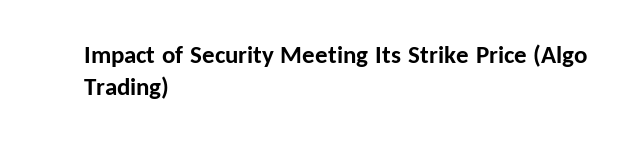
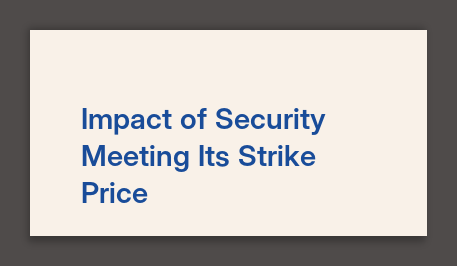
- Impact of Security Meeting Its Strike Price (Algo Trading)
+ Impact of Security Meeting Its Strike Price

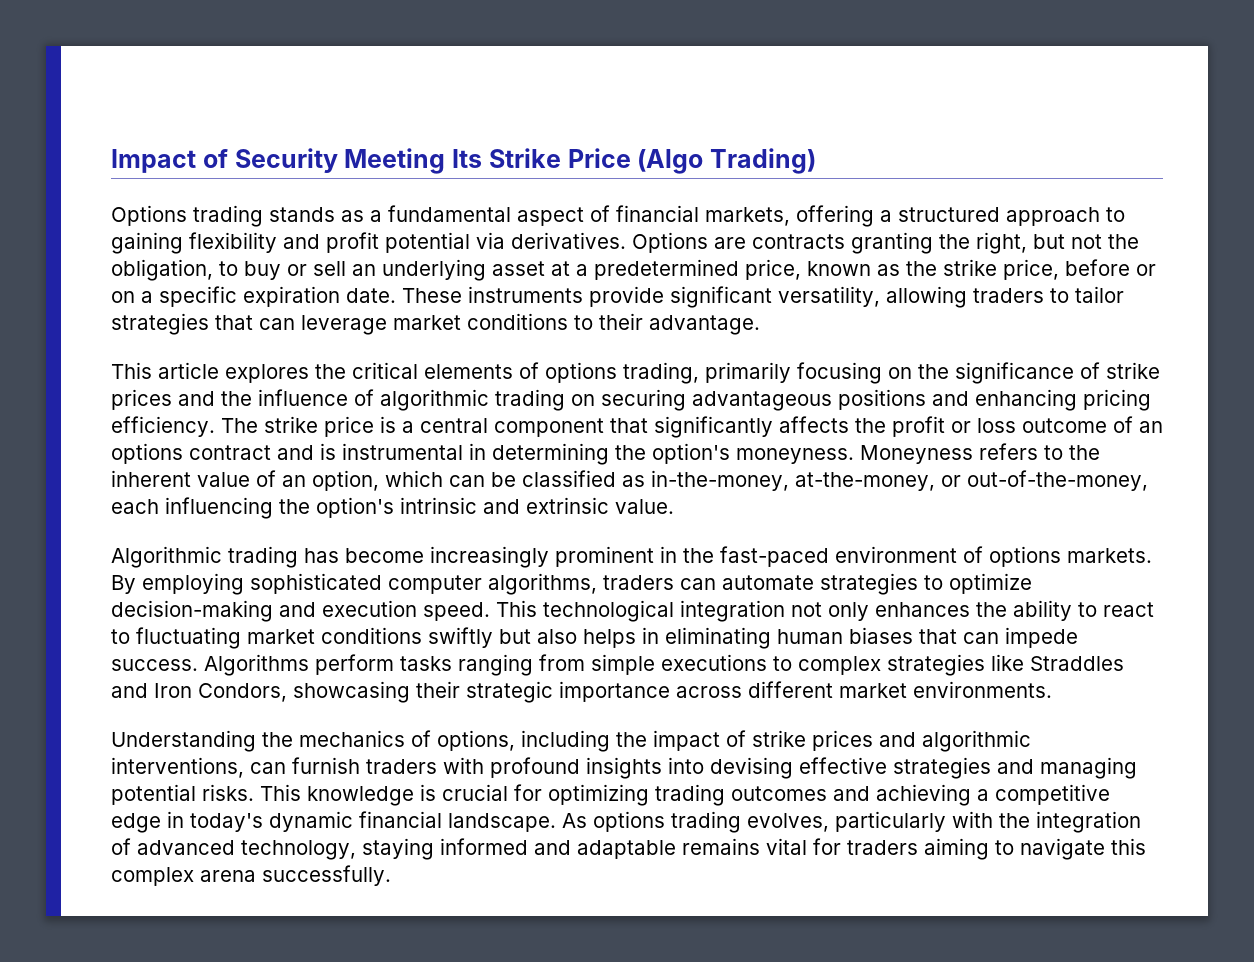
- Impact of Security Meeting Its Strike Price
+ Impact of Security Meeting Its Strike Price (Algo Trading)
+ Options trading stands as a fundamental aspect of financial markets, offering a structured approach to gaining flexibility and profit potential via derivatives. Options are contracts granting the right, but not the obligation, to buy or sell an underlying asset at a predetermined price, known as the strike price, before or on a specific expiration date. These instruments provide significant versatility, allowing traders to tailor strategies that can leverage market conditions to their advantage.
+ This article explores the critical elements of options trading, primarily focusing on the significance of strike prices and the influence of algorithmic trading on securing advantageous positions and enhancing pricing efficiency. The strike price is a central component that significantly affects the profit or loss outcome of an options contract and is instrumental in determining the option's moneyness. Moneyness refers to the inherent value of an option, which can be classified as in-the-money, at-the-money, or out-of-the-money, each influencing the option's intrinsic and extrinsic value.
+ Algorithmic trading has become increasingly prominent in the fast-paced environment of options markets. By employing sophisticated computer algorithms, traders can automate strategies to optimize decision-making and execution speed. This technological integration not only enhances the ability to react to fluctuating market conditions swiftly but also helps in eliminating human biases that can impede success. Algorithms perform tasks ranging from simple executions to complex strategies like Straddles and Iron Condors, showcasing their strategic importance across different market environments.
+ Understanding the mechanics of options, including the impact of strike prices and algorithmic interventions, can furnish traders with profound insights into devising effective strategies and managing potential risks. This knowledge is crucial for optimizing trading outcomes and achieving a competitive edge in today's dynamic financial landscape. As options trading evolves, particularly with the integration of advanced technology, staying informed and adaptable remains vital for traders aiming to navigate this complex arena successfully.

